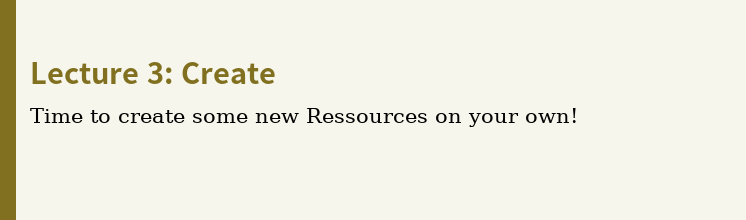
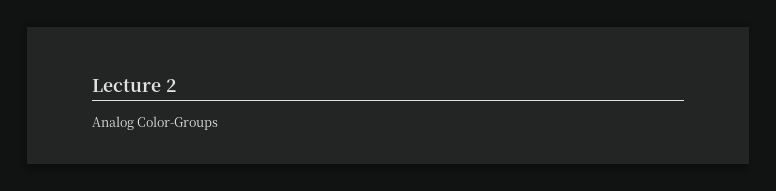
- Lecture 3: Create
- Time to create some new Ressources on your own!
+ Lecture 2
+ Analog Color-Groups

